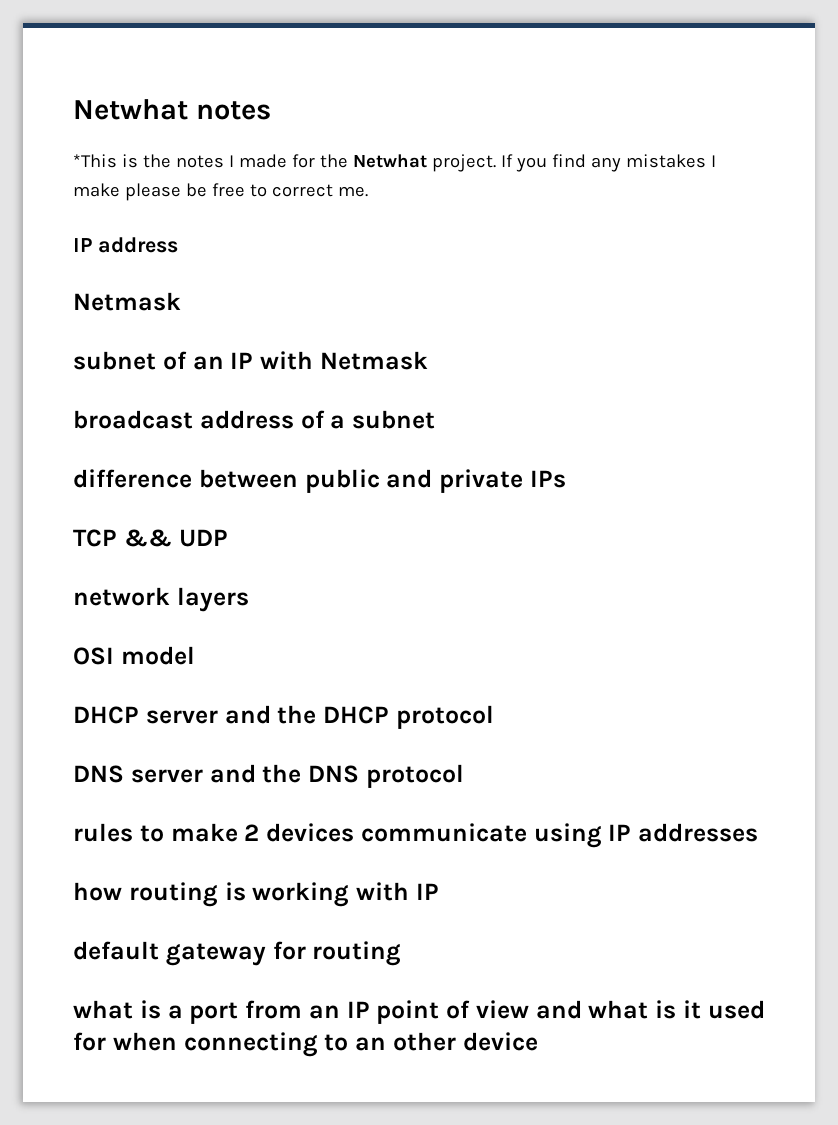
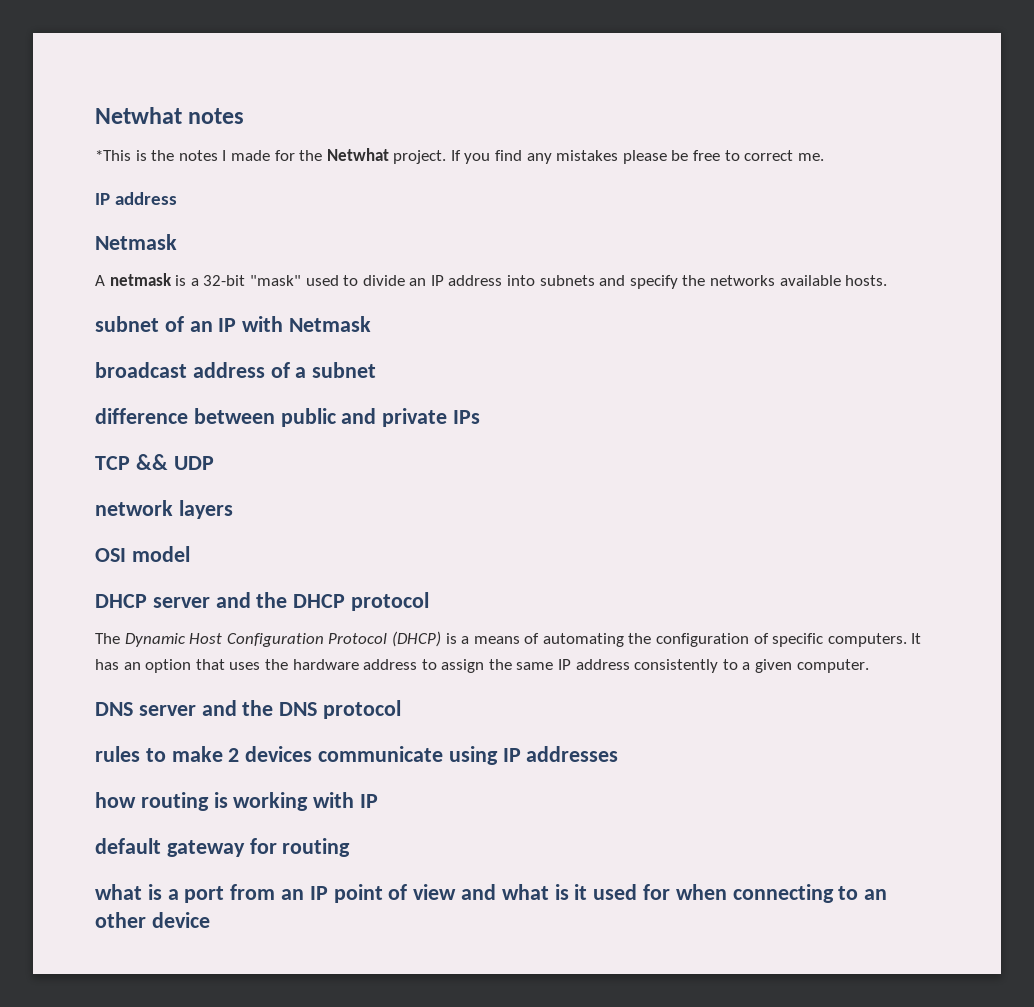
- If you find any mistakes I make please be free to correct me.
+ If you find any mistakes please be free to correct me.
+ A netmask is a 32-bit "mask" used to divide an IP address into subnets and specify the networks available hosts.
+ The Dynamic Host Configuration Protocol (DHCP) is a means of automating the configuration of specific computers. It has an option that uses the hardware address to assign the same IP address consistently to a given computer.

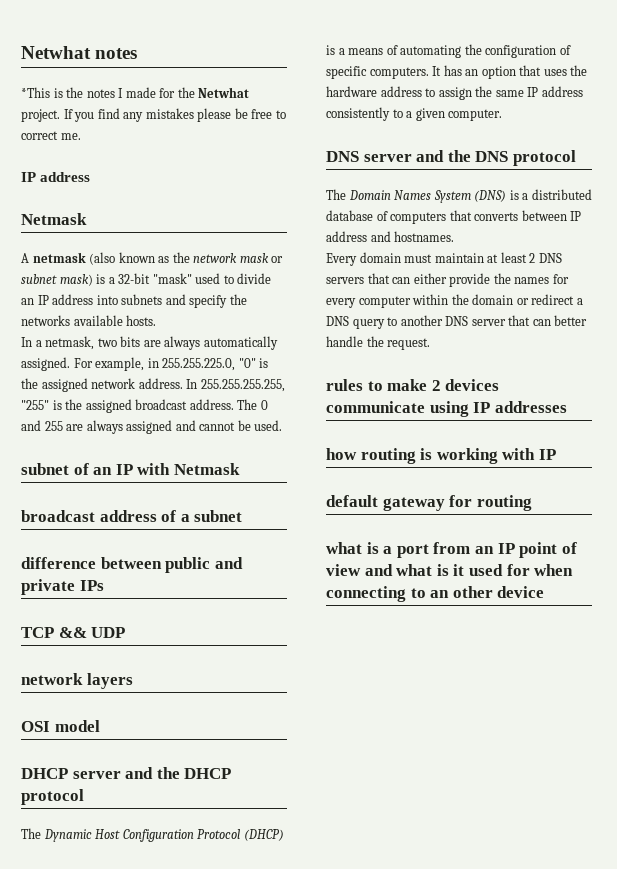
- A netmask is a 32-bit "mask" used to divide an IP address into subnets and specify the networks available hosts.
+ A netmask (also known as the network mask or subnet mask) is a 32-bit "mask" used to divide an IP address into subnets and specify the networks available hosts.
+ In a netmask, two bits are always automatically assigned. For example, in 255.255.225.0, "0" is the assigned network address. In 255.255.255.255, "255" is the assigned broadcast address. The 0 and 255 are always assigned and cannot be used.
+ The Domain Names System (DNS) is a distributed database of computers that converts between IP address and hostnames.
+ Every domain must maintain at least 2 DNS servers that can either provide the names for every computer within the domain or redirect a DNS query to another DNS server that can better handle the request.

